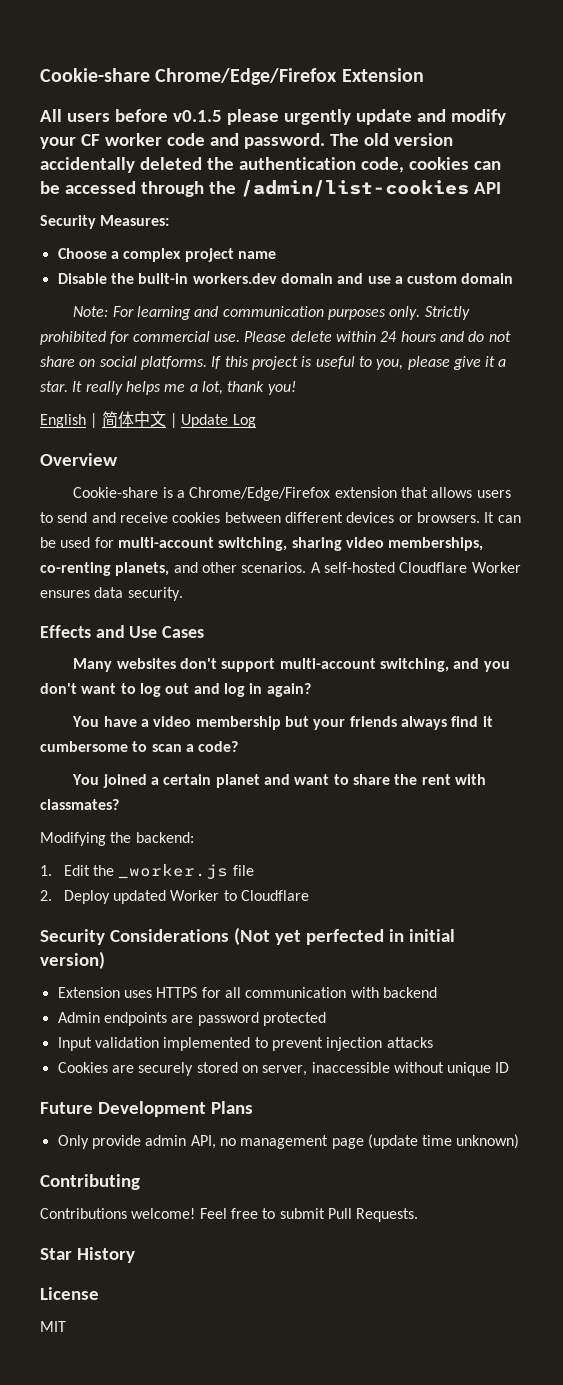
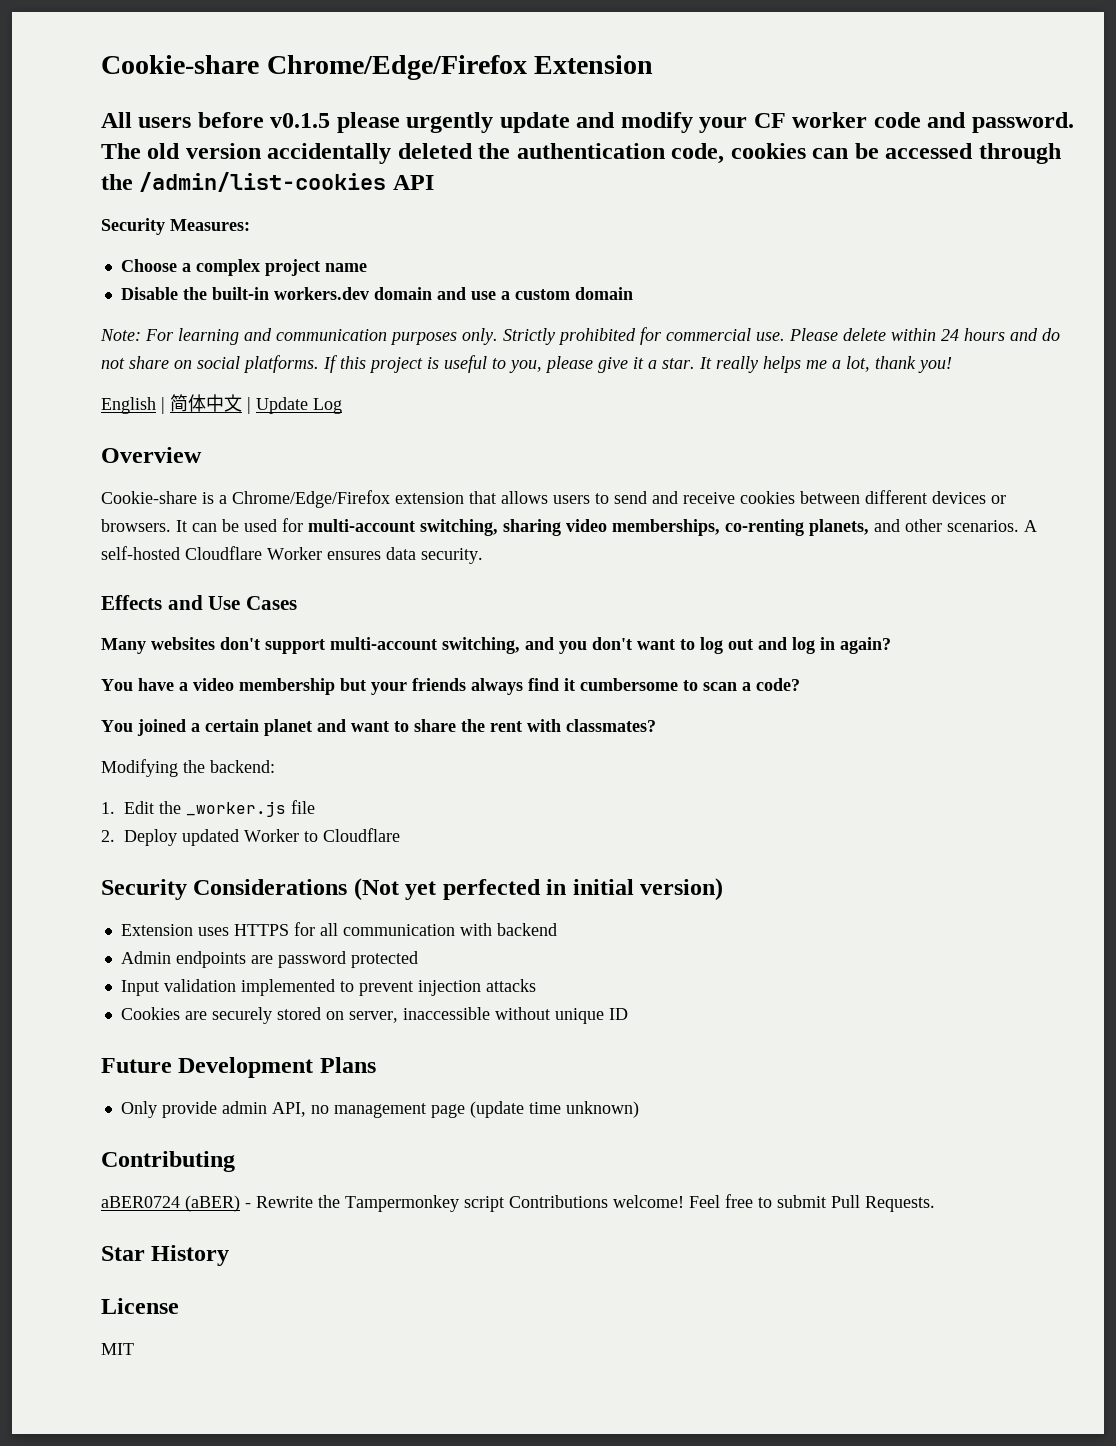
- Contributions welcome!
+ aBER0724 (aBER) - Rewrite the Tampermonkey script Contributions welcome!

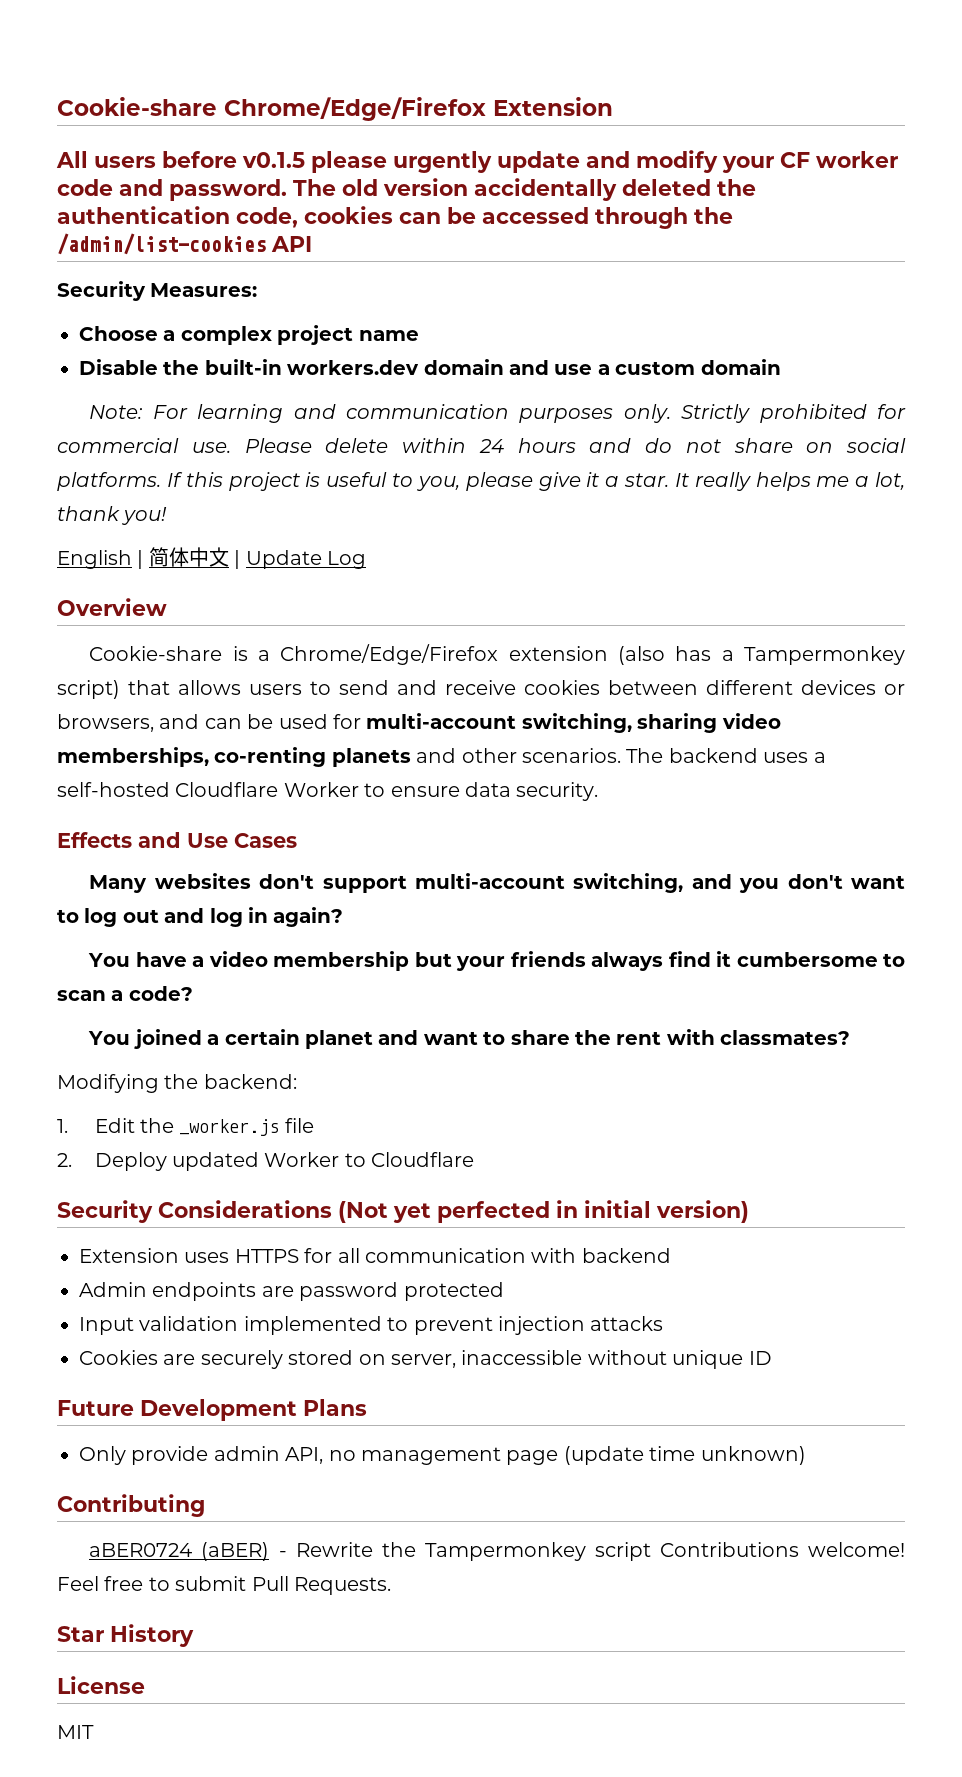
- Cookie-share is a Chrome/Edge/Firefox extension that allows users to send and receive cookies between different devices or browsers. It can be used for multi-account switching, sharing video memberships, co-renting planets, and other scenarios.
+ Cookie-share is a Chrome/Edge/Firefox extension (also has a Tampermonkey script) that allows users to send and receive cookies between different devices or browsers, and can be used for multi-account switching, sharing video memberships, co-renting planets and other scenarios.
- A self-hosted Cloudflare Worker ensures data security.
+ The backend uses a self-hosted Cloudflare Worker to ensure data security.

